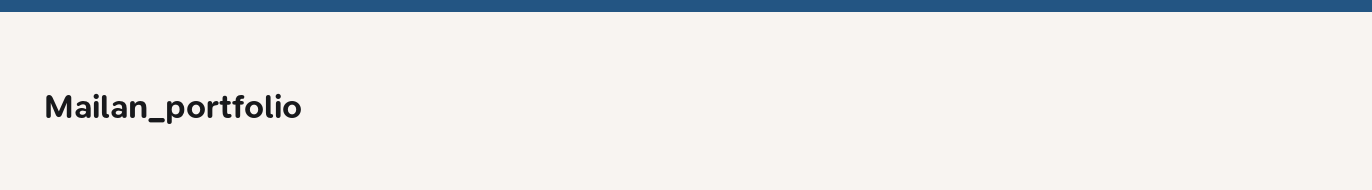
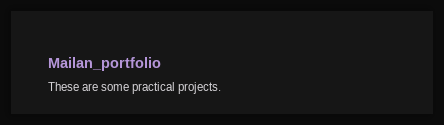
+ These are some practical projects.

